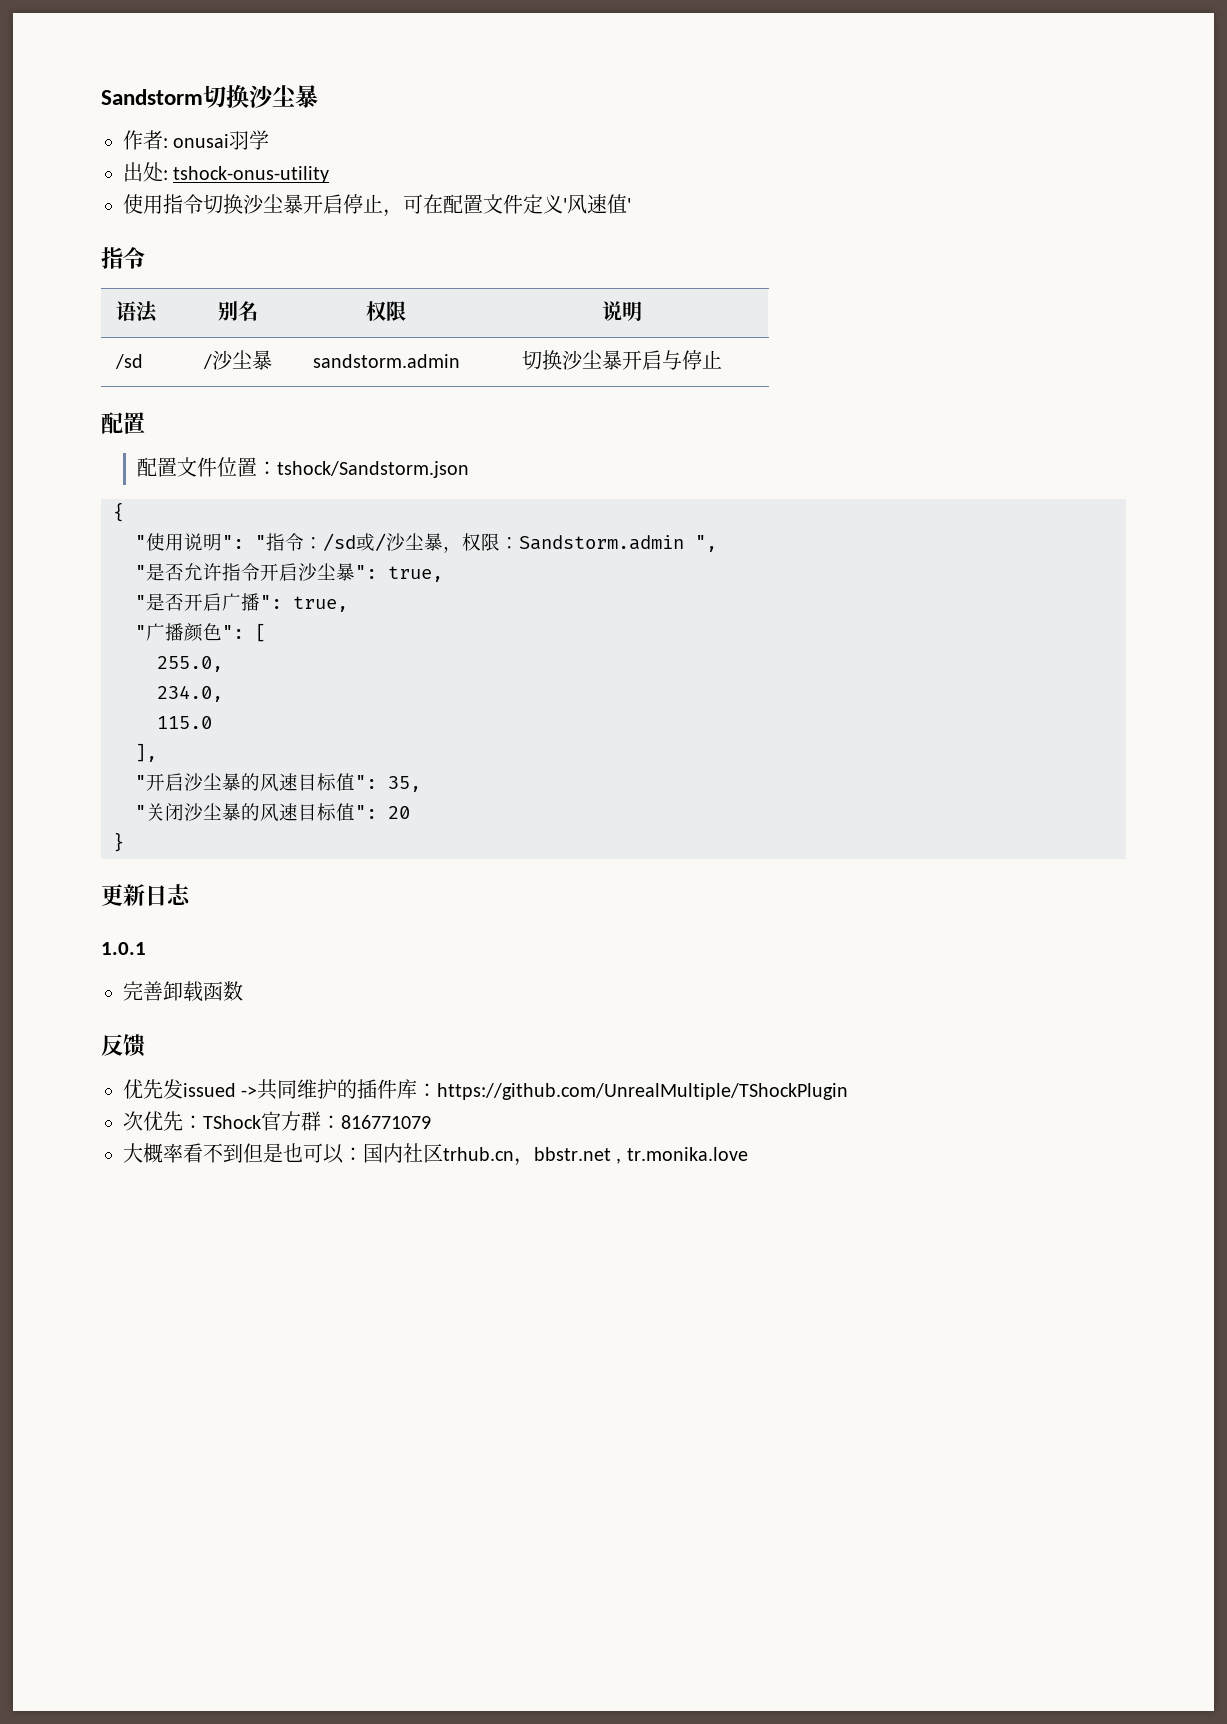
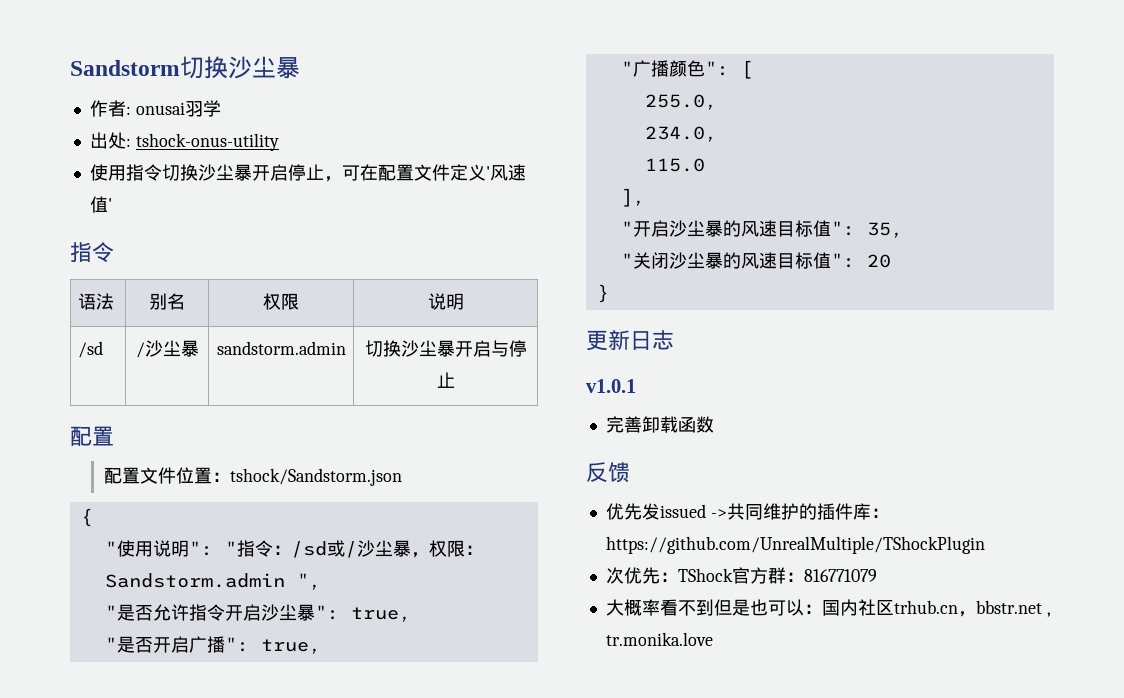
- 1.0.1
+ v1.0.1

